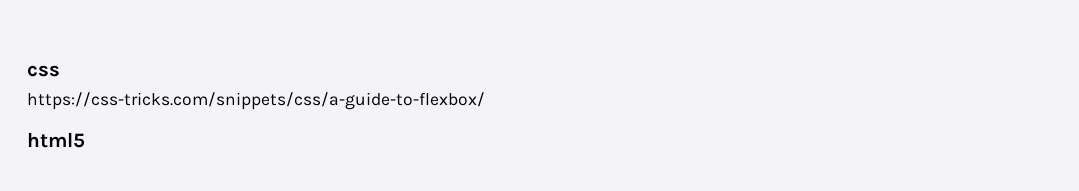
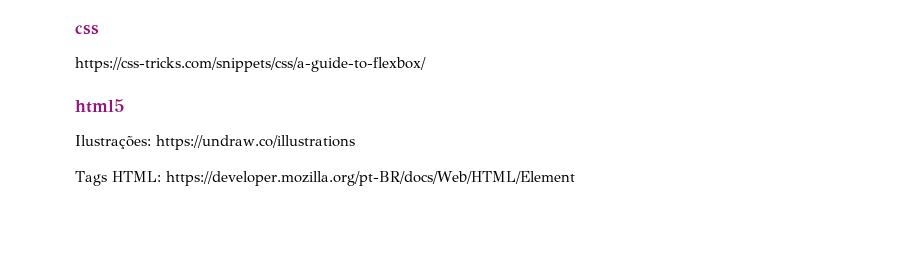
+ Ilustrações: https://undraw.co/illustrations
+ Tags HTML: https://developer.mozilla.org/pt-BR/docs/Web/HTML/Element

